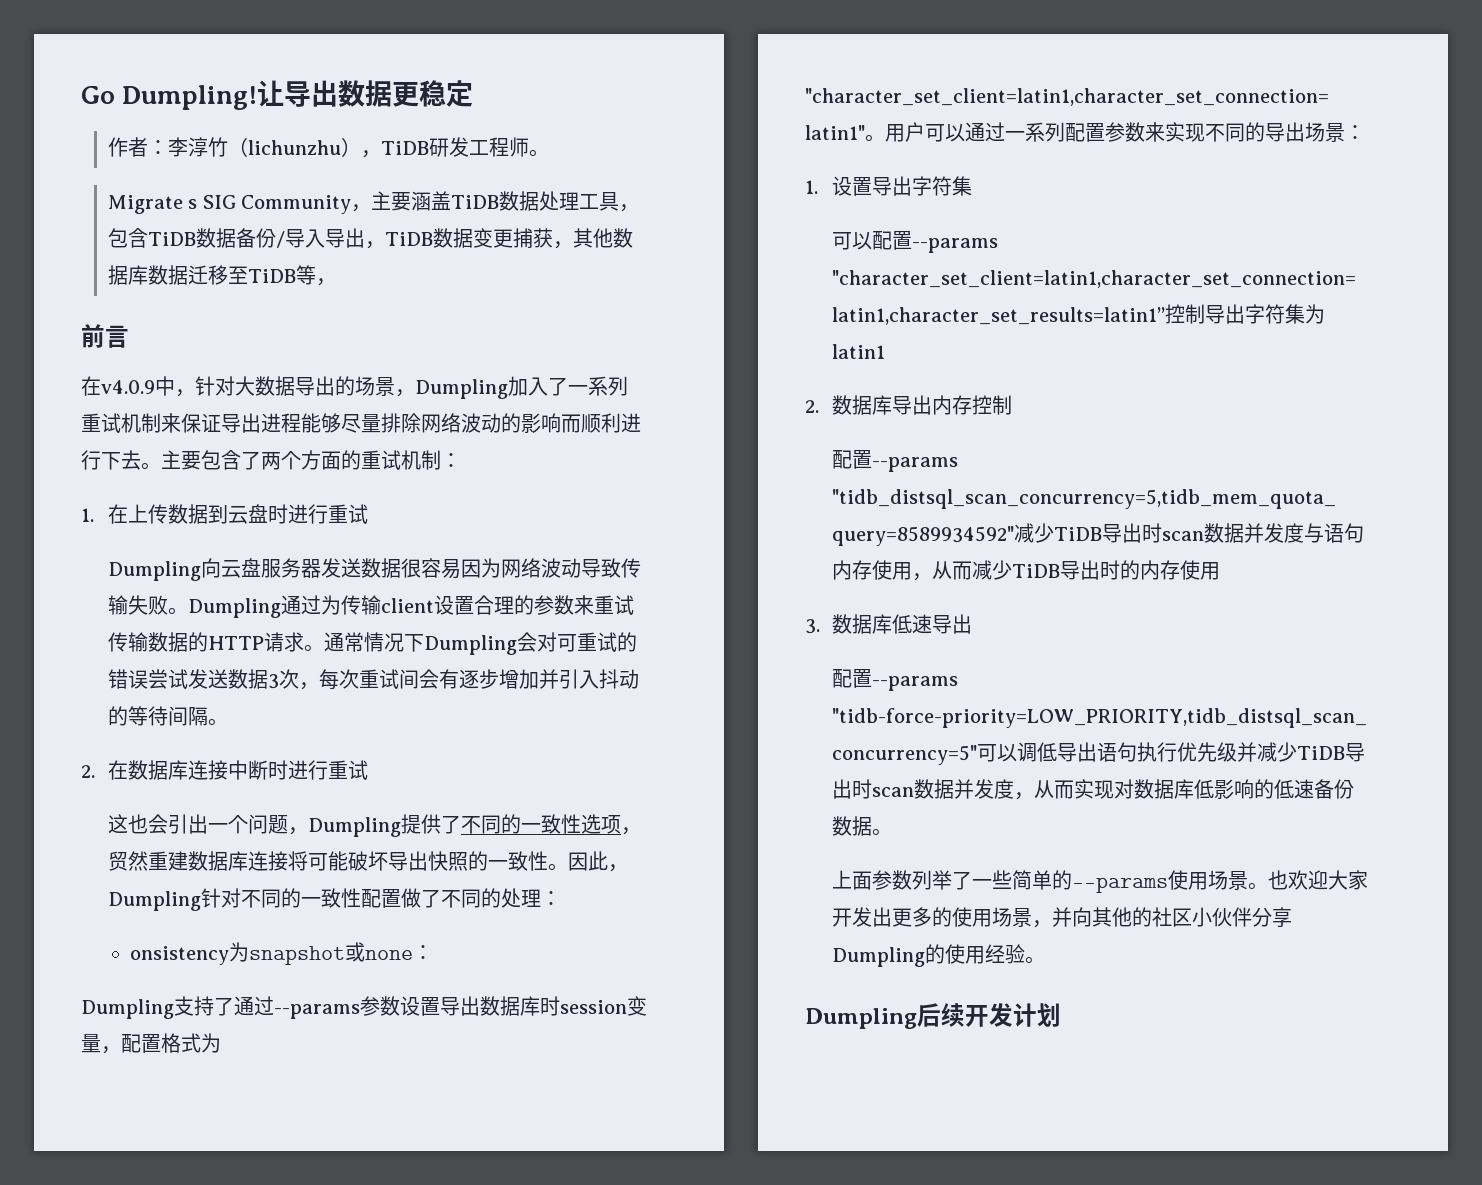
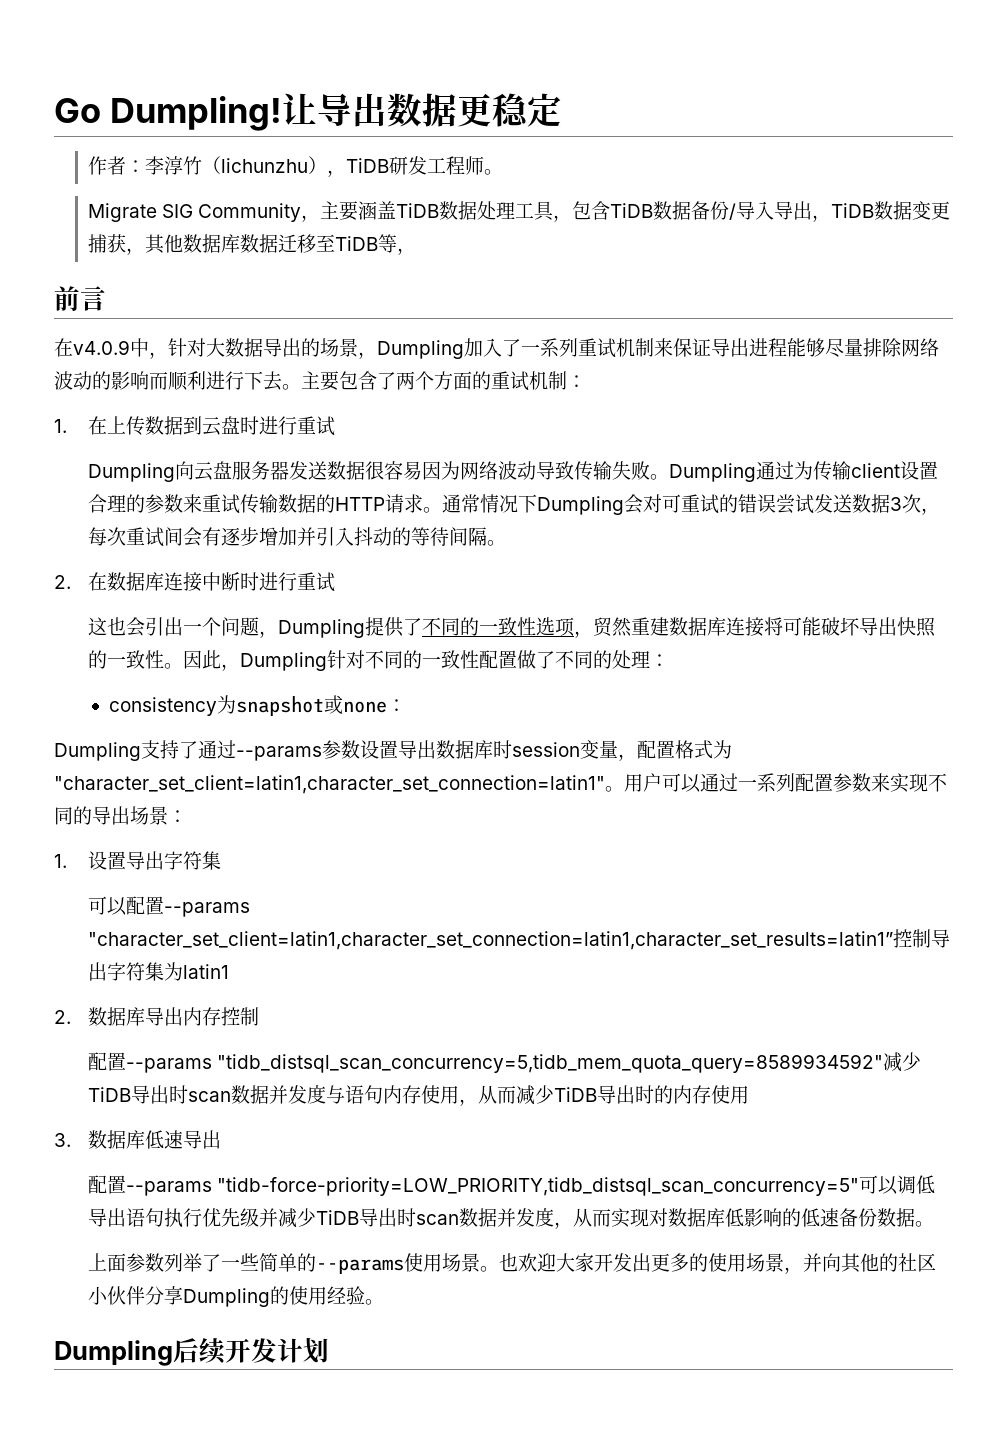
- Migrate s SIG Community，主要涵盖TiDB数据处理工具，包含TiDB数据备份/导入导出，TiDB数据变更捕获，其他数据库数据迁移至TiDB等，
+ Migrate SIG Community，主要涵盖TiDB数据处理工具，包含TiDB数据备份/导入导出，TiDB数据变更捕获，其他数据库数据迁移至TiDB等，
- onsistency为snapshot或none：
+ consistency为snapshot或none：

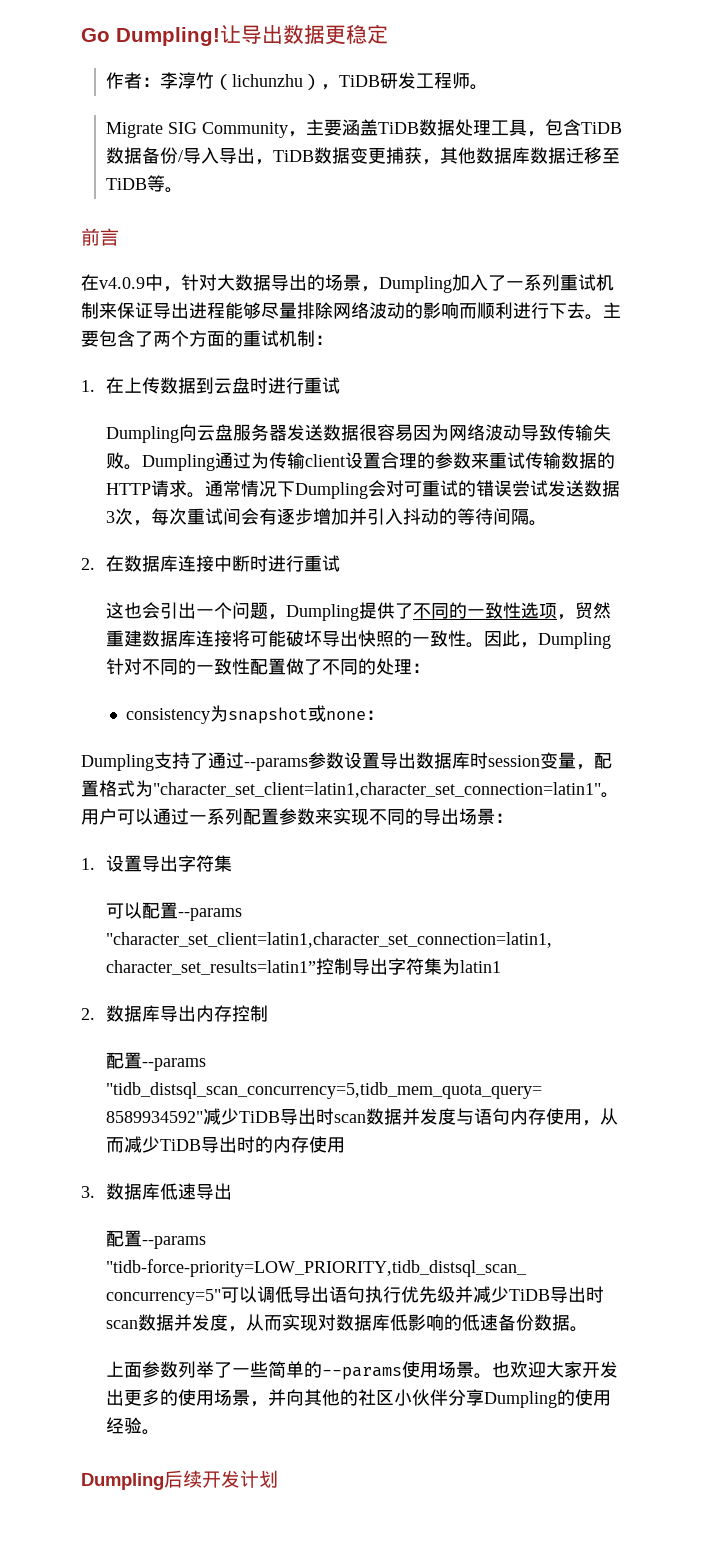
- Migrate SIG Community，主要涵盖TiDB数据处理工具，包含TiDB数据备份/导入导出，TiDB数据变更捕获，其他数据库数据迁移至TiDB等，
+ Migrate SIG Community，主要涵盖TiDB数据处理工具，包含TiDB数据备份/导入导出，TiDB数据变更捕获，其他数据库数据迁移至TiDB等。

